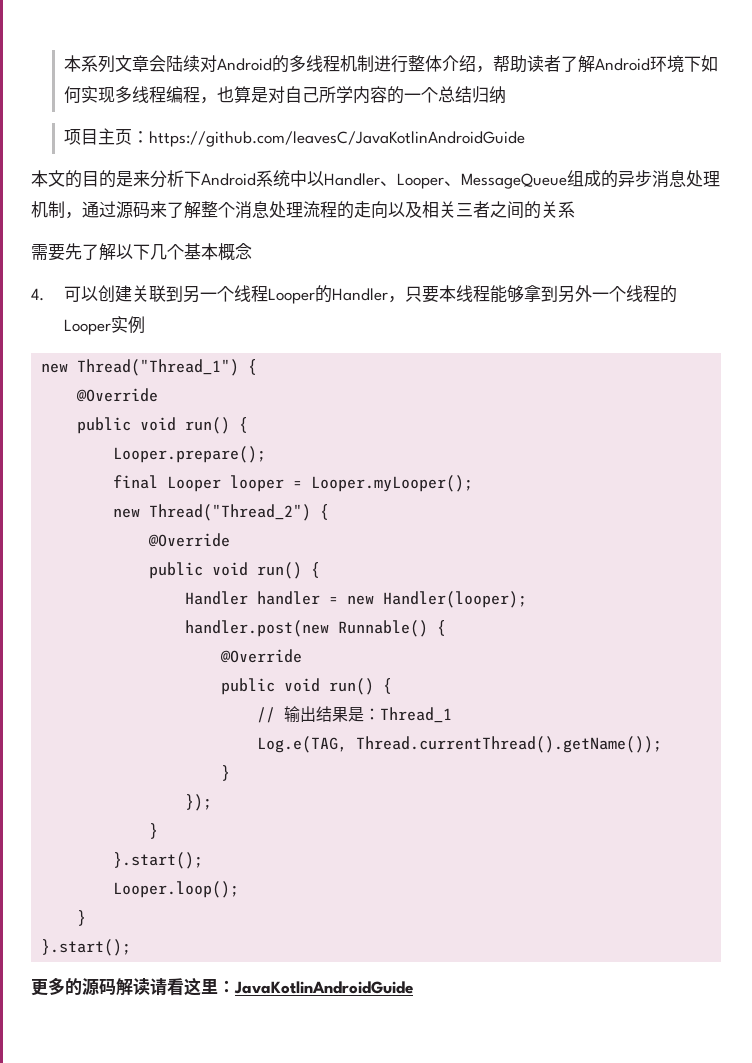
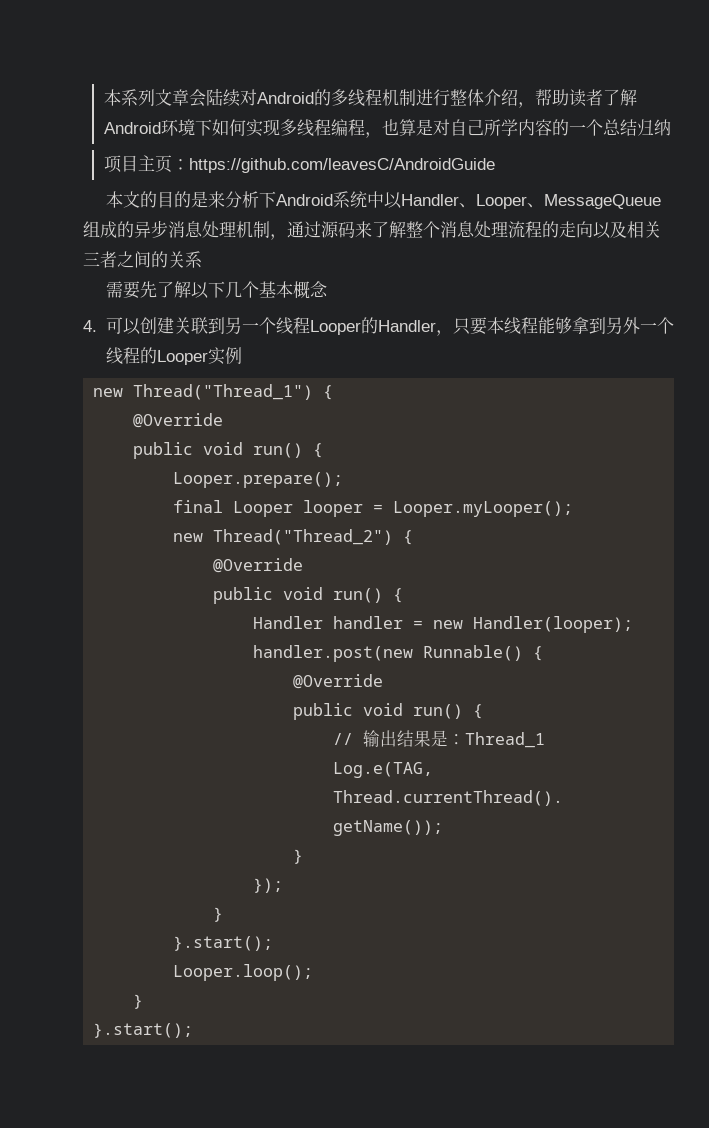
- 项目主页：https://github.com/leavesC/JavaKotlinAndroidGuide
+ 项目主页：https://github.com/leavesC/AndroidGuide
- 更多的源码解读请看这里：JavaKotlinAndroidGuide

